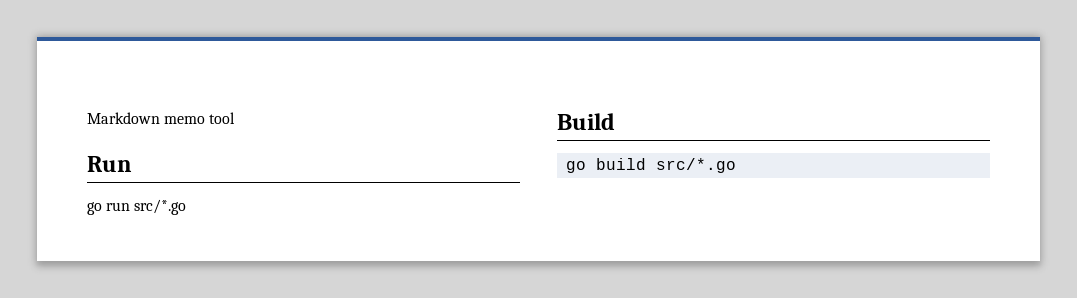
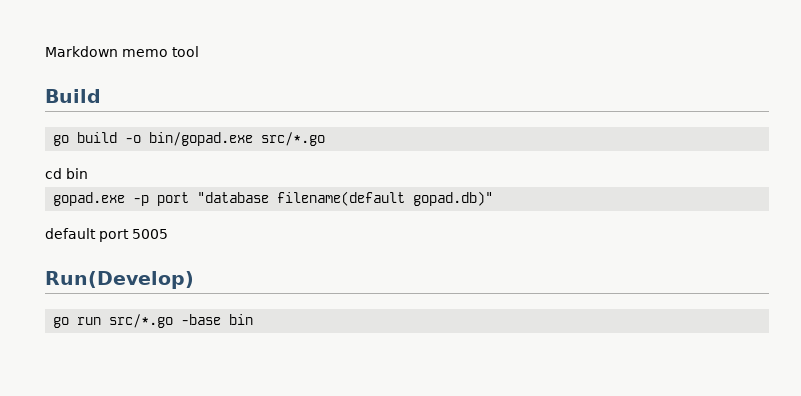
- Run
- go run src/*.go
- go build src/*.go
+ go build -o bin/gopad.exe src/*.go
+ cd bin
+ gopad.exe -p port "database filename(default gopad.db)"
+ default port 5005
+ Run(Develop)
+ go run src/*.go -base bin

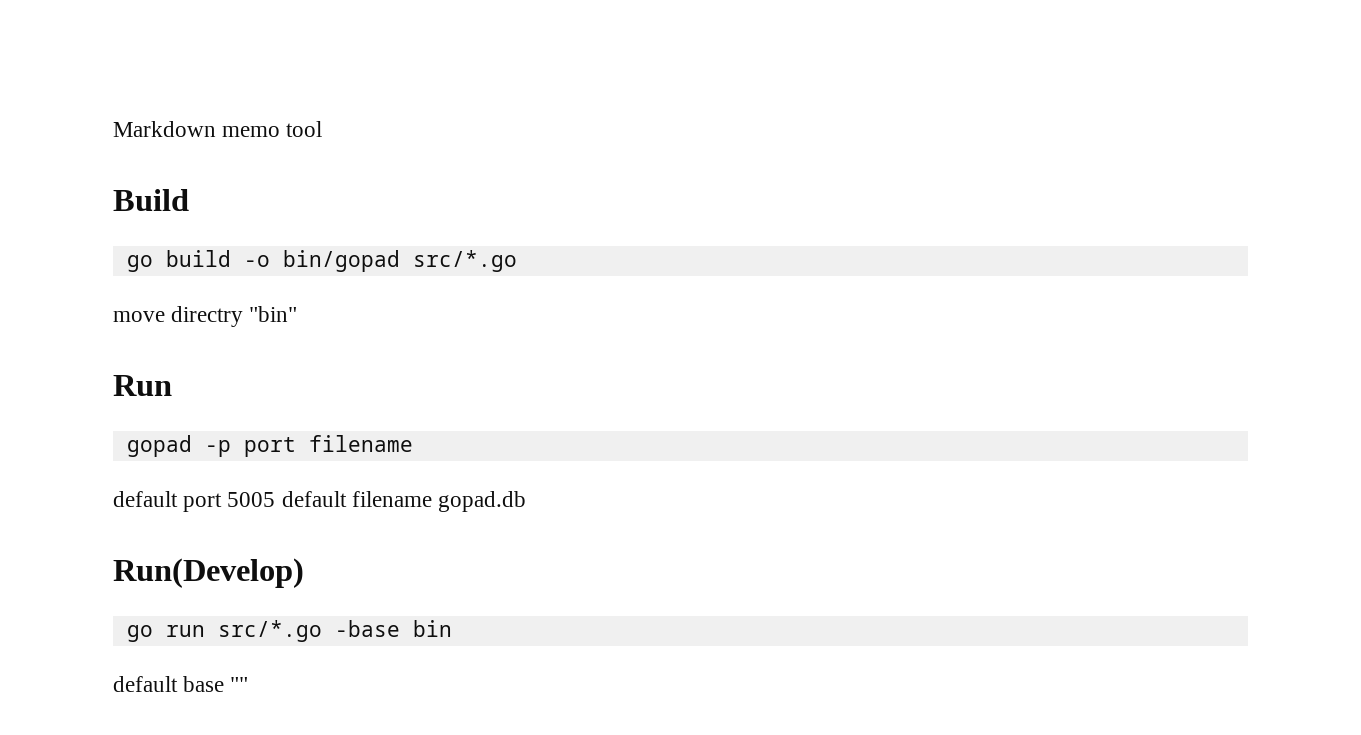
- go build -o bin/gopad.exe src/*.go
+ go build -o bin/gopad src/*.go
- cd bin
- gopad.exe -p port "database filename(default gopad.db)"
+ move directry "bin"
+ Run
+ gopad -p port filename
- default port 5005
+ default port 5005 default filename gopad.db
+ default base ""

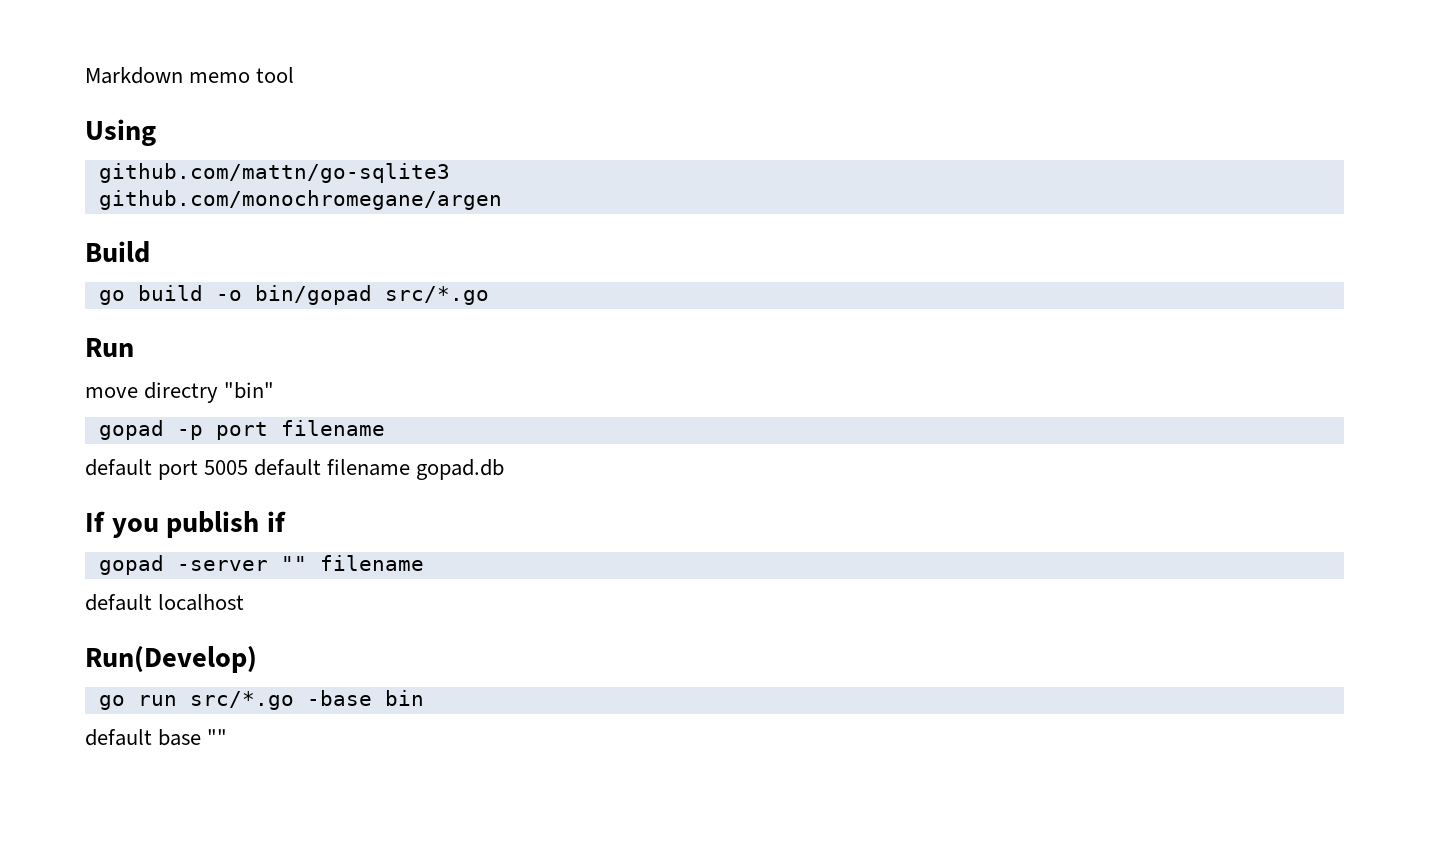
+ Using
+ github.com/mattn/go-sqlite3
+ github.com/monochromegane/argen
+ Run
- Run
+ If you publish if
+ gopad -server "" filename
+ default localhost

